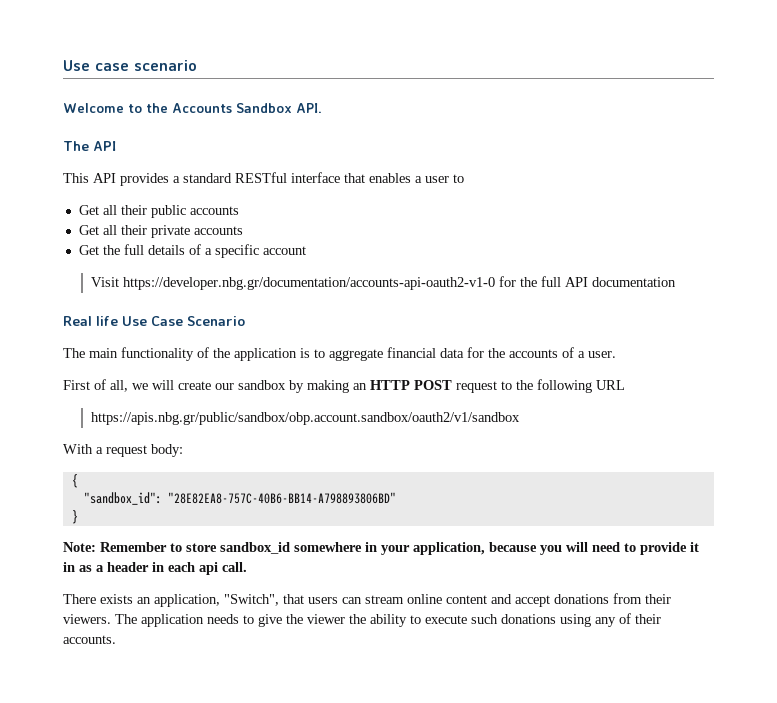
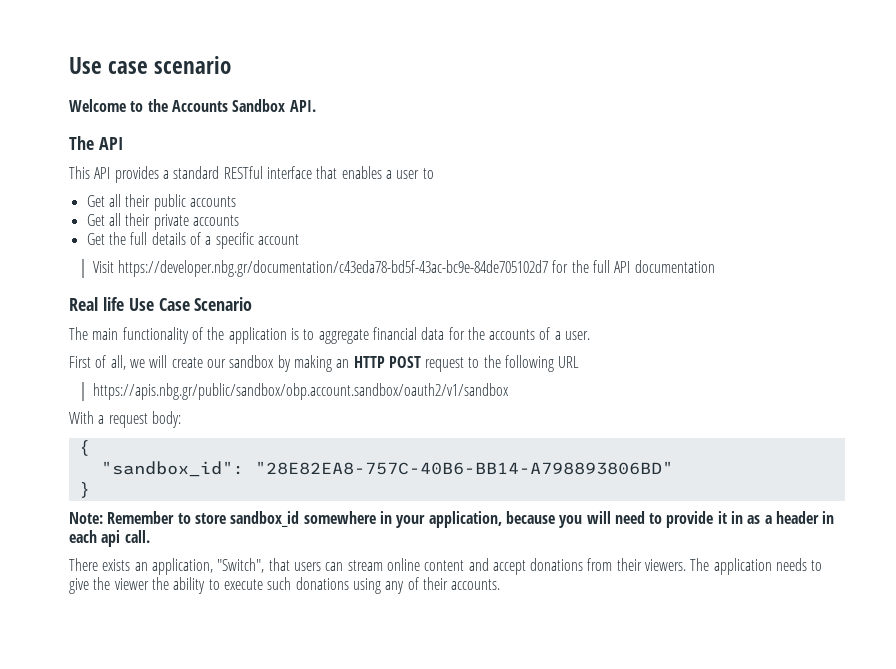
- Visit https://developer.nbg.gr/documentation/accounts-api-oauth2-v1-0 for the full API documentation
+ Visit https://developer.nbg.gr/documentation/c43eda78-bd5f-43ac-bc9e-84de705102d7 for the full API documentation

